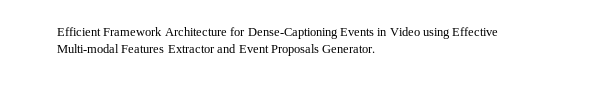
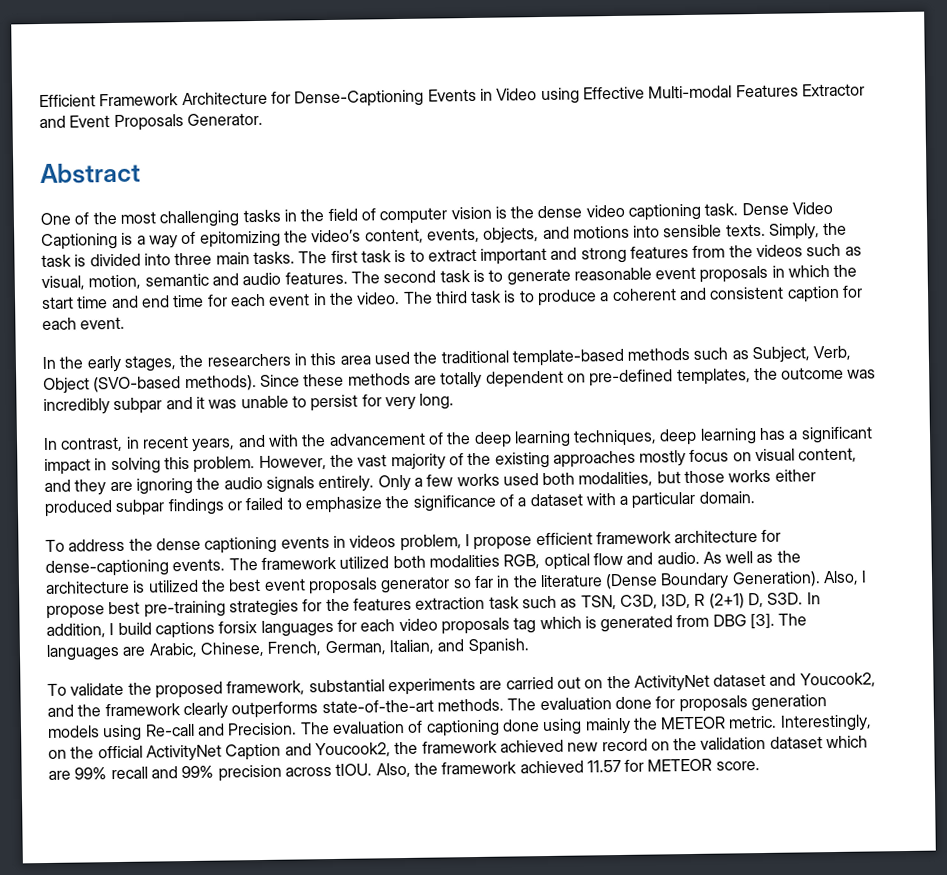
+ Abstract
+ One of the most challenging tasks in the field of computer vision is the dense video captioning task. Dense Video Captioning is a way of epitomizing the video’s content, events, objects, and motions into sensible texts. Simply, the task is divided into three main tasks. The first task is to extract important and strong features from the videos such as visual, motion, semantic and audio features. The second task is to generate reasonable event proposals in which the start time and end time for each event in the video. The third task is to produce a coherent and consistent caption for each event.
+ In the early stages, the researchers in this area used the traditional template-based methods such as Subject, Verb, Object (SVO-based methods). Since these methods are totally dependent on pre-defined templates, the outcome was incredibly subpar and it was unable to persist for very long.
+ In contrast, in recent years, and with the advancement of the deep learning techniques, deep learning has a significant impact in solving this problem. However, the vast majority of the existing approaches mostly focus on visual content, and they are ignoring the audio signals entirely. Only a few works used both modalities, but those works either produced subpar findings or failed to emphasize the significance of a dataset with a particular domain.
+ To address the dense captioning events in videos problem, I propose efficient framework architecture for dense-captioning events. The framework utilized both modalities RGB, optical flow and audio. As well as the architecture is utilized the best event proposals generator so far in the literature (Dense Boundary Generation). Also, I propose best pre-training strategies for the features extraction task such as TSN, C3D, I3D, R (2+1) D, S3D. In addition, I build captions forsix languages for each video proposals tag which is generated from DBG [3]. The languages are Arabic, Chinese, French, German, Italian, and Spanish.
+ To validate the proposed framework, substantial experiments are carried out on the ActivityNet dataset and Youcook2, and the framework clearly outperforms state-of-the-art methods. The evaluation done for proposals generation models using Re-call and Precision. The evaluation of captioning done using mainly the METEOR metric. Interestingly, on the official ActivityNet Caption and Youcook2, the framework achieved new record on the validation dataset which are 99% recall and 99% precision across tIOU. Also, the framework achieved 11.57 for METEOR score.

